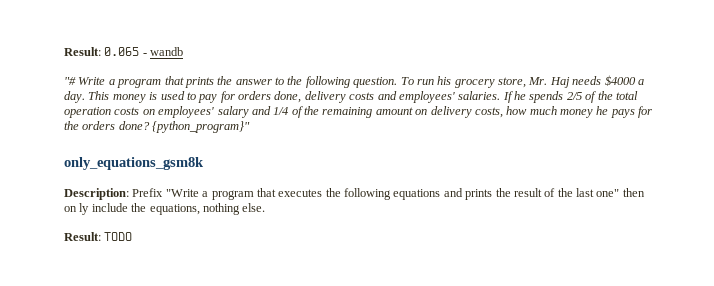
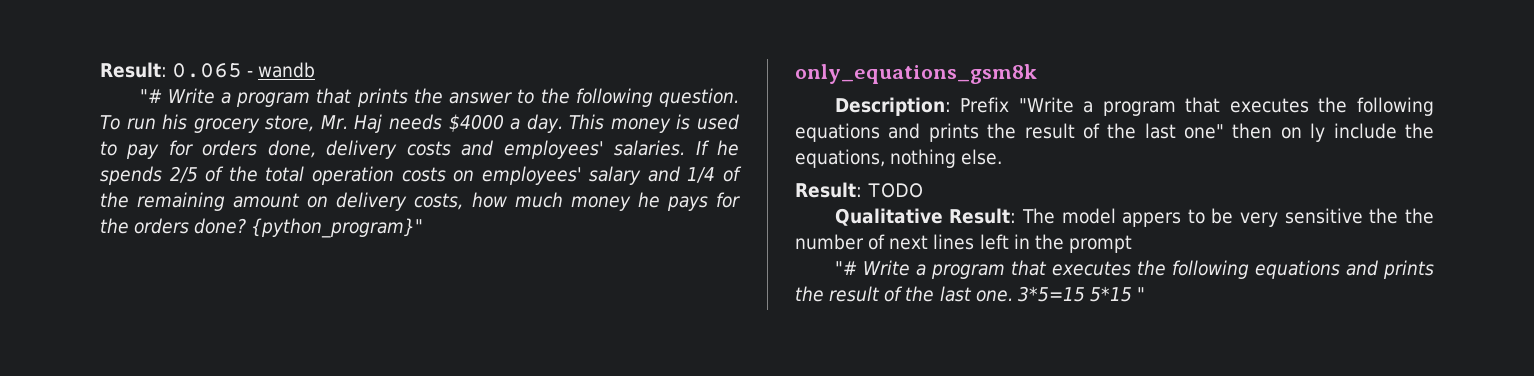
+ Qualitative Result: The model appers to be very sensitive the the number of next lines left in the prompt
+ "# Write a program that executes the following equations and prints the result of the last one. 3*5=15 5*15 "

